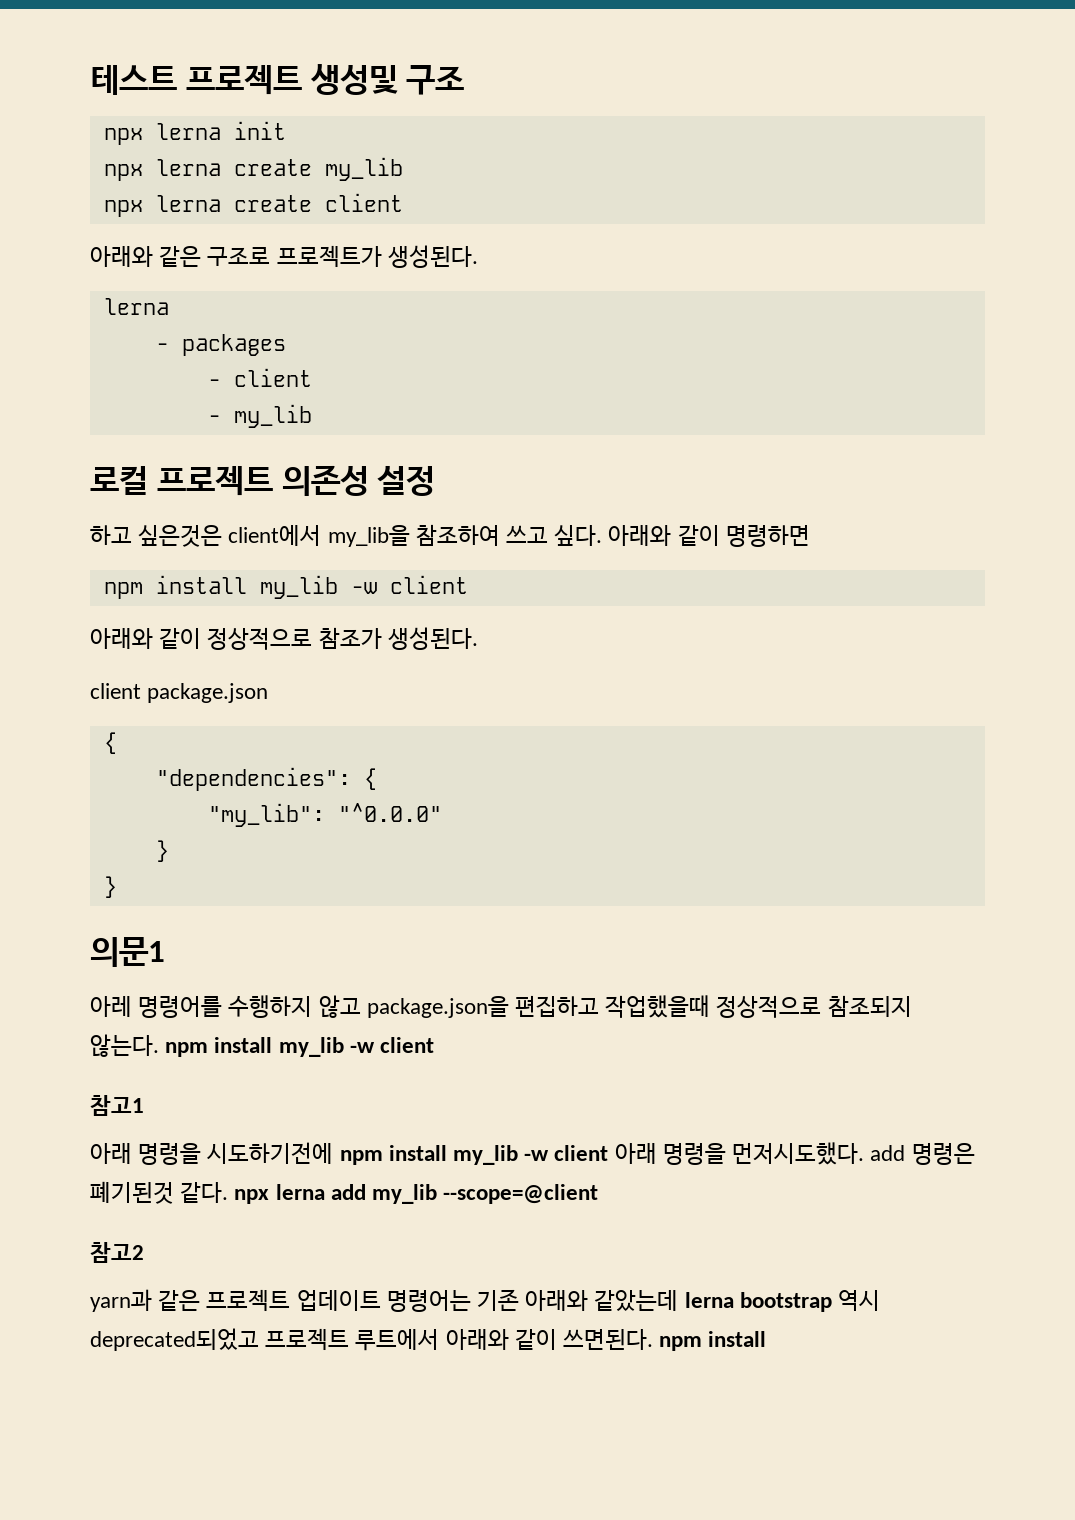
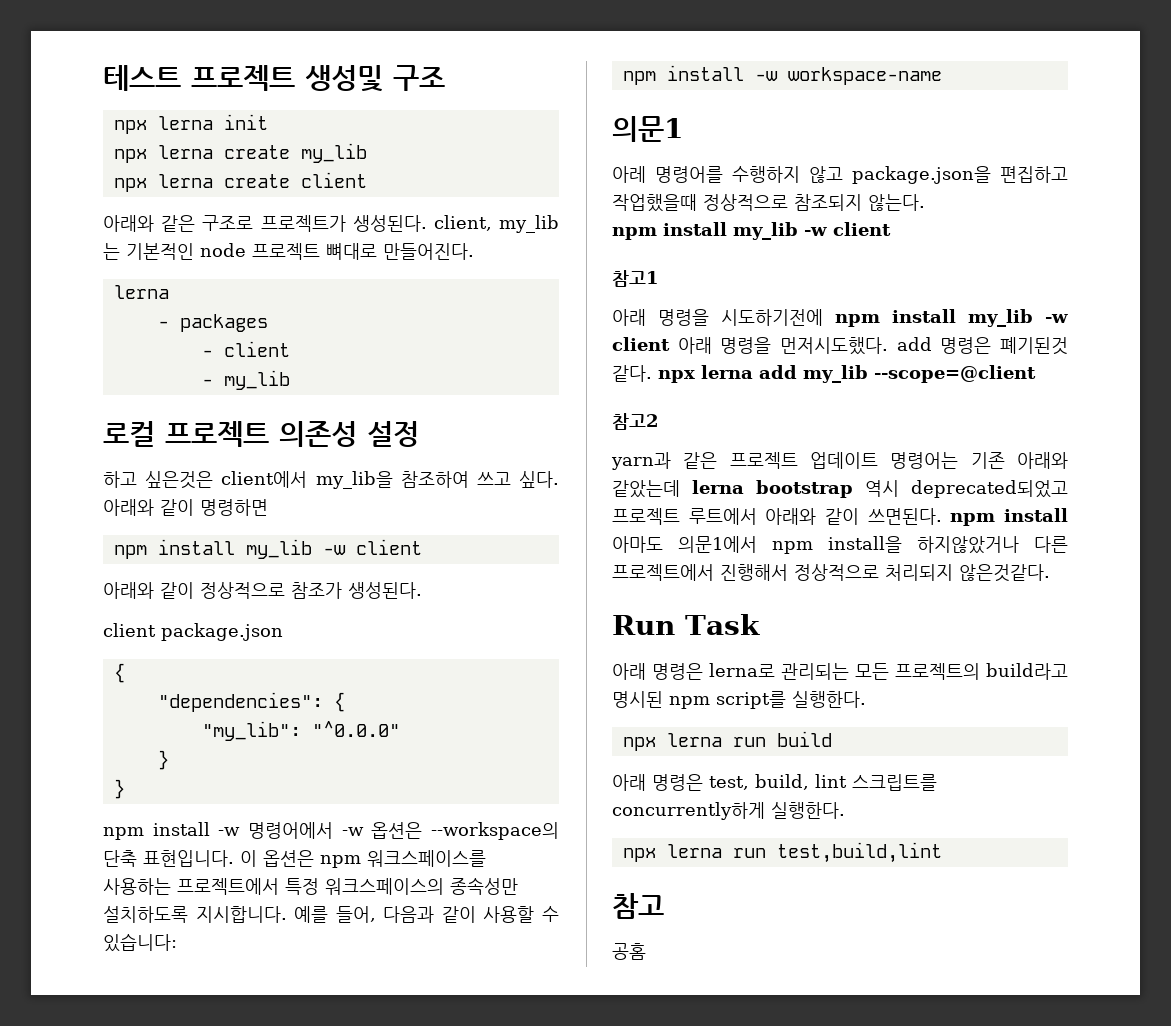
- 아래와 같은 구조로 프로젝트가 생성된다.
+ 아래와 같은 구조로 프로젝트가 생성된다. client, my_lib 는 기본적인 node 프로젝트 뼈대로 만들어진다.
+ npm install -w 명령어에서 -w 옵션은 --workspace의 단축 표현입니다. 이 옵션은 npm 워크스페이스를 사용하는 프로젝트에서 특정 워크스페이스의 종속성만 설치하도록 지시합니다. 예를 들어, 다음과 같이 사용할 수 있습니다:
+ npm install -w workspace-name
- 아레 명령어를 수행하지 않고 package.json을 편집하고 작업했을때 정상적으로 참조되지 않는다. npm install my_lib -w client
+ 아레 명령어를 수행하지 않고 package.json을 편집하고 작업했을때 정상적으로 참조되지 않는다.
+ npm install my_lib -w client
- yarn과 같은 프로젝트 업데이트 명령어는 기존 아래와 같았는데 lerna bootstrap 역시 deprecated되었고 프로젝트 루트에서 아래와 같이 쓰면된다. npm install
+ yarn과 같은 프로젝트 업데이트 명령어는 기존 아래와 같았는데 lerna bootstrap 역시 deprecated되었고 프로젝트 루트에서 아래와 같이 쓰면된다. npm install 아마도 의문1에서 npm install을 하지않았거나 다른 프로젝트에서 진행해서 정상적으로 처리되지 않은것같다.
+ Run Task
+ 아래 명령은 lerna로 관리되는 모든 프로젝트의 build라고 명시된 npm script를 실행한다.
+ npx lerna run build
+ 아래 명령은 test, build, lint 스크립트를 concurrently하게 실행한다.
+ npx lerna run test,build,lint
+ 참고
+ 공홈

